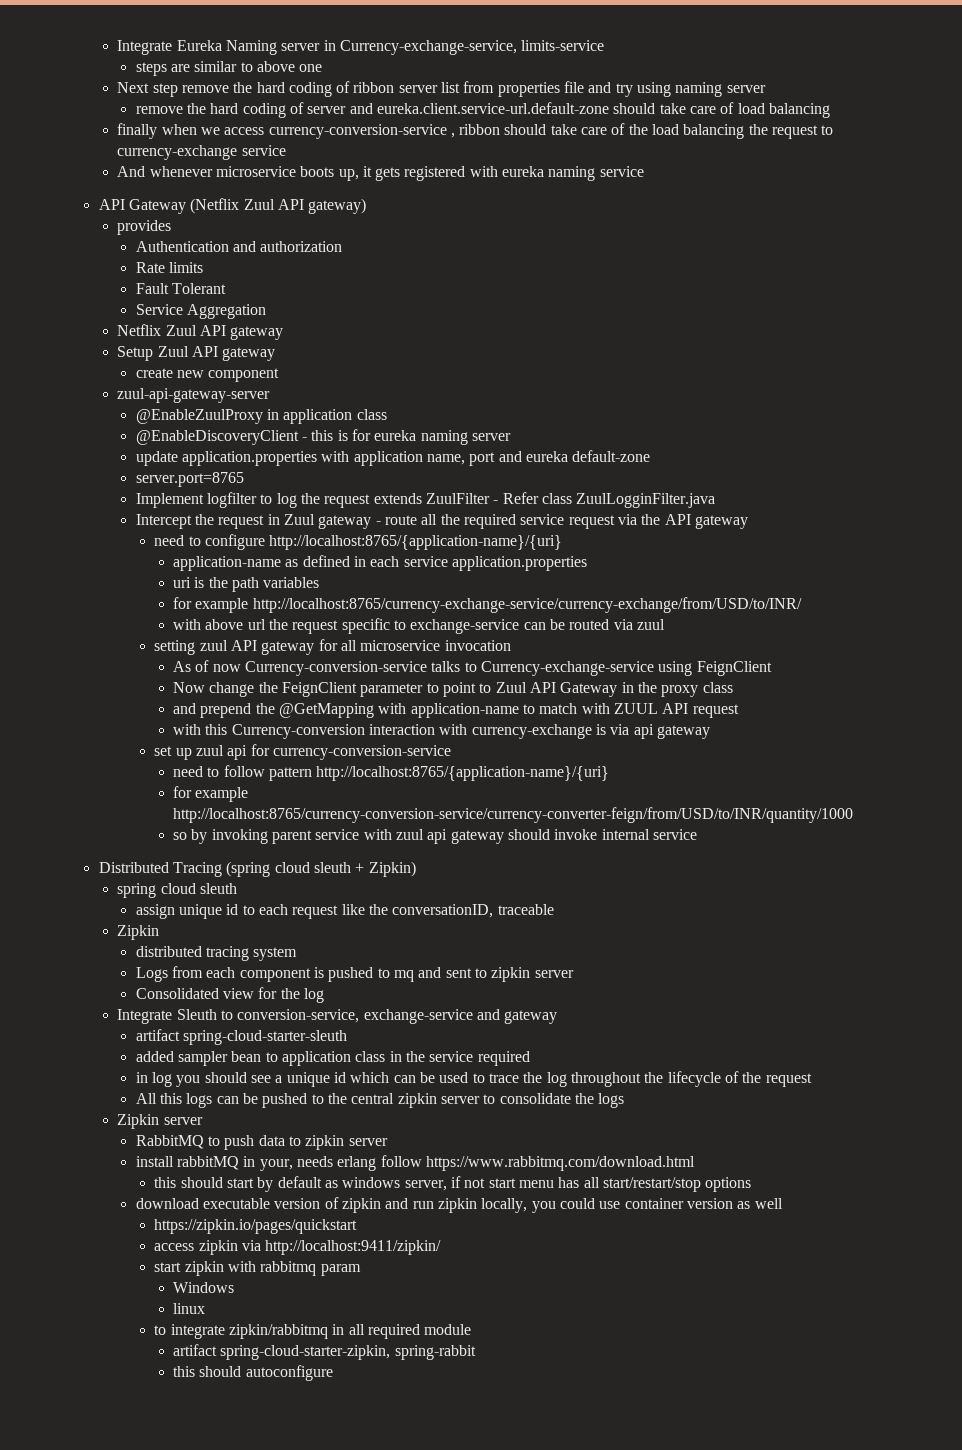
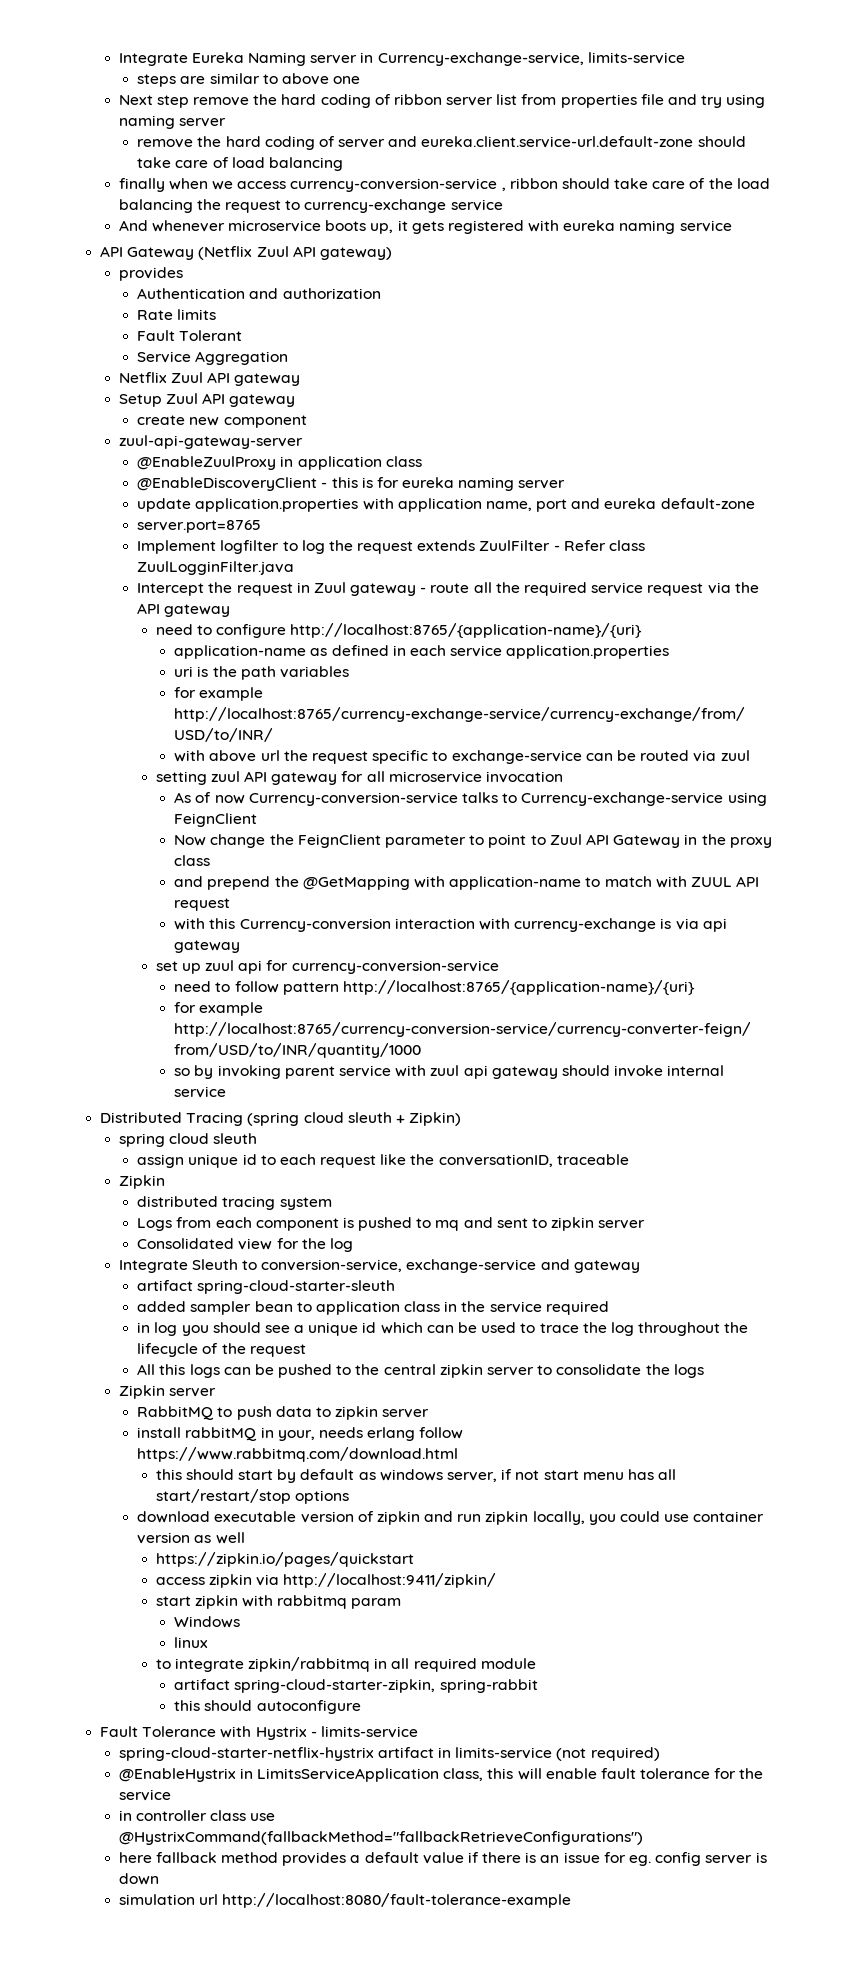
+ Fault Tolerance with Hystrix - limits-service
+ spring-cloud-starter-netflix-hystrix artifact in limits-service (not required)
+ @EnableHystrix in LimitsServiceApplication class, this will enable fault tolerance for the service
+ in controller class use @HystrixCommand(fallbackMethod="fallbackRetrieveConfigurations")
+ here fallback method provides a default value if there is an issue for eg. config server is down
+ simulation url http://localhost:8080/fault-tolerance-example

